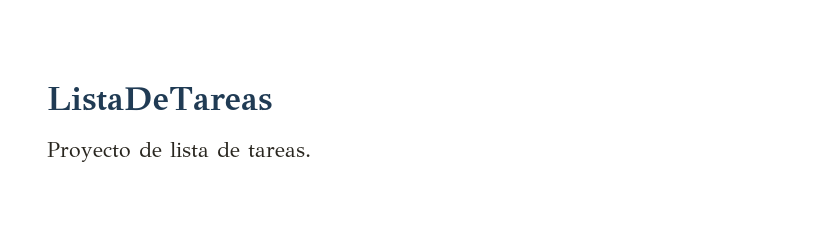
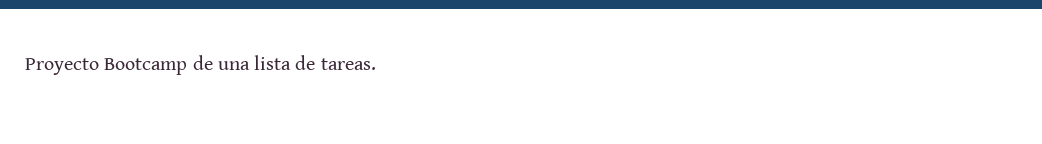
- ListaDeTareas
- Proyecto de lista de tareas.
+ Proyecto Bootcamp de una lista de tareas.

